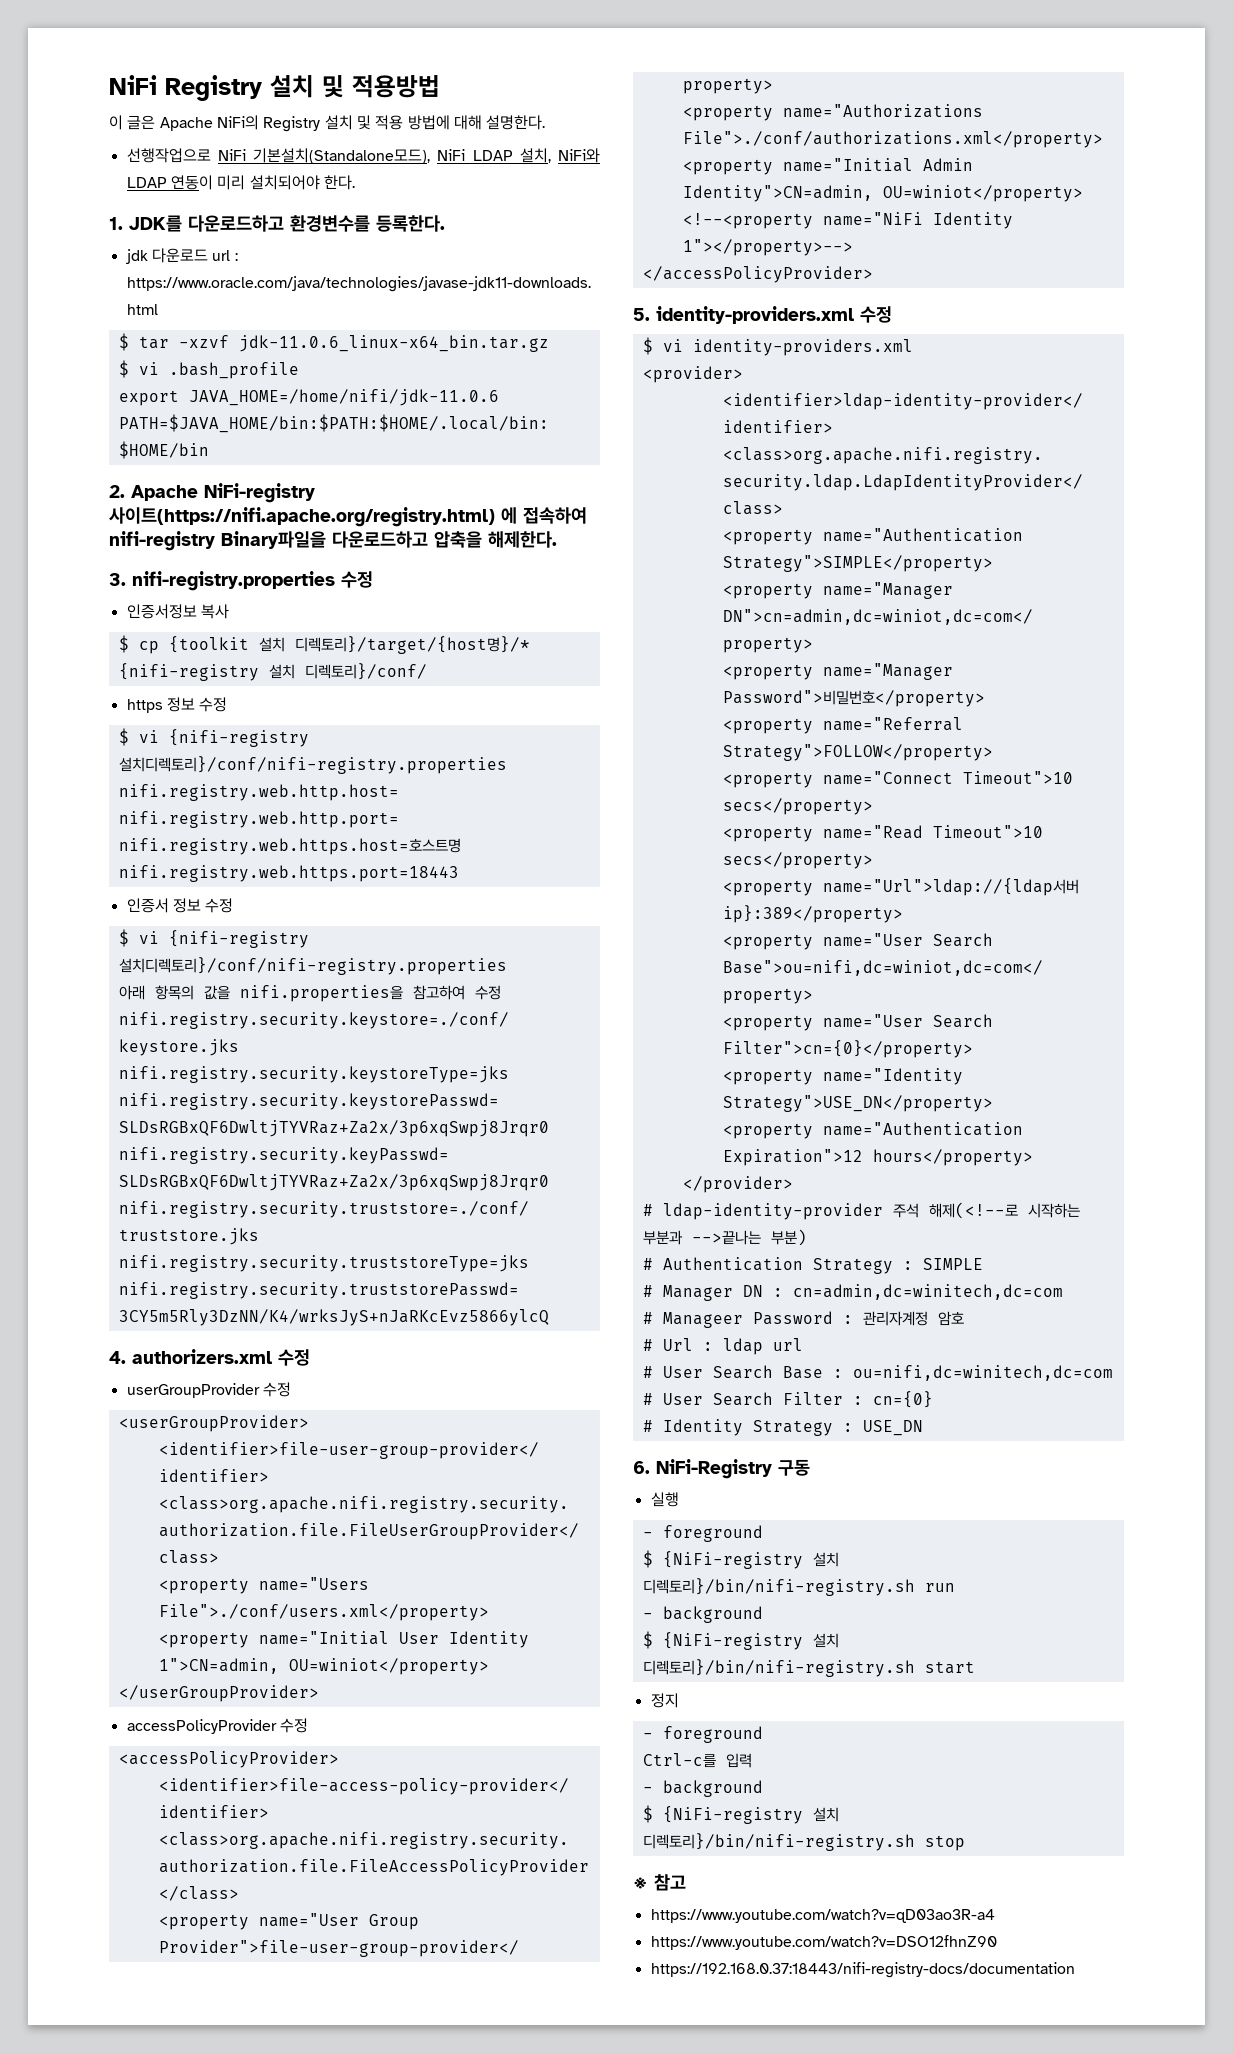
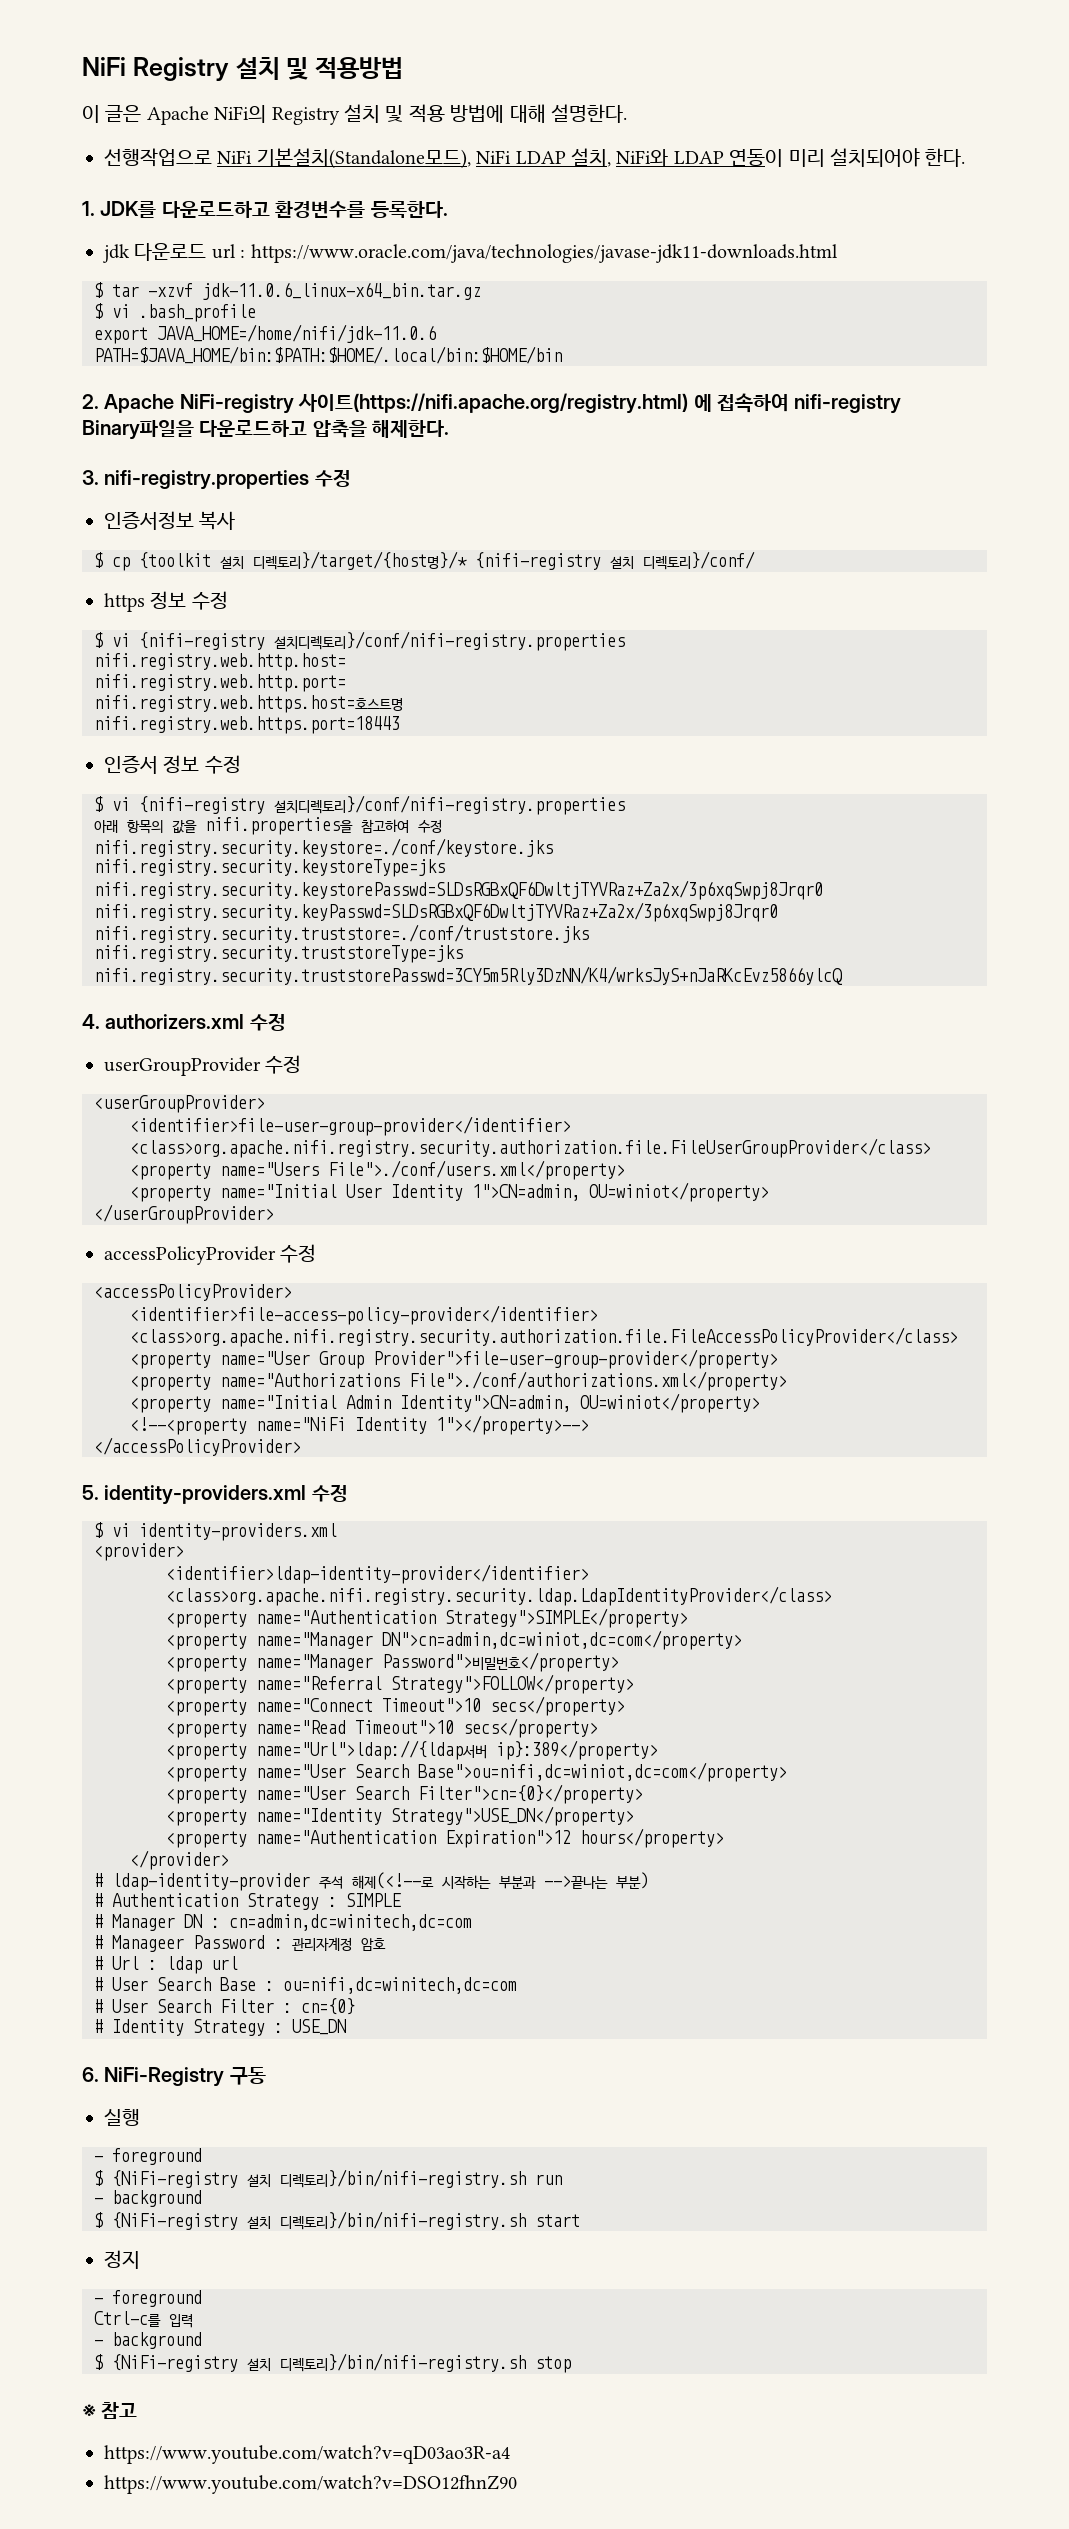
- https://192.168.0.37:18443/nifi-registry-docs/documentation

